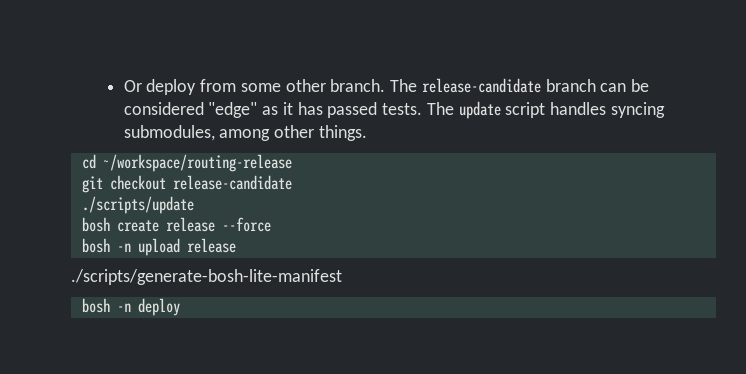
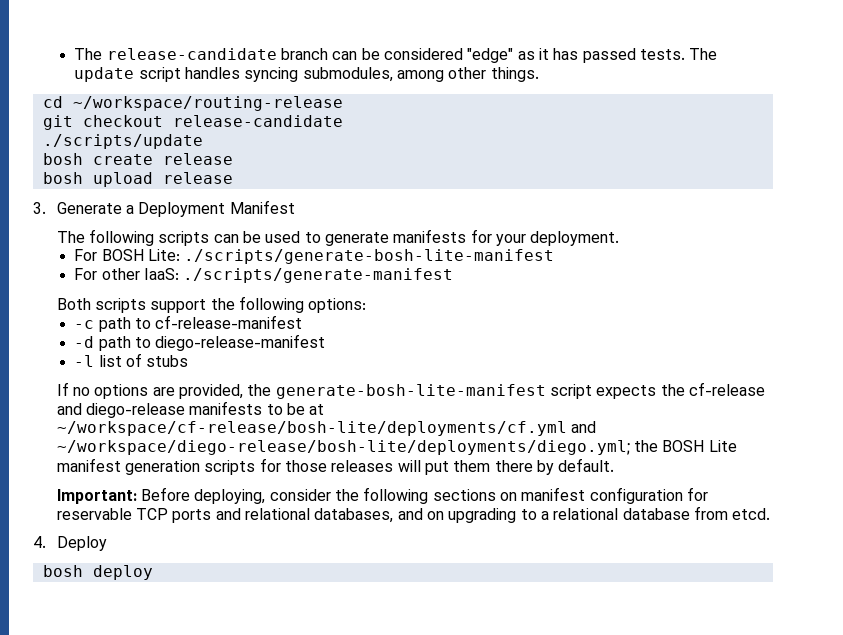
- Or deploy from some other branch.
- bosh create release --force
- bosh -n upload release
+ bosh create release
+ bosh upload release
- ./scripts/generate-bosh-lite-manifest
- bosh -n deploy
+ 3. Generate a Deployment Manifest
+ The following scripts can be used to generate manifests for your deployment.
+ For BOSH Lite: ./scripts/generate-bosh-lite-manifest
+ For other IaaS: ./scripts/generate-manifest
+ Both scripts support the following options:
+ -c path to cf-release-manifest
+ -d path to diego-release-manifest
+ -l list of stubs
+ If no options are provided, the generate-bosh-lite-manifest script expects the cf-release and diego-release manifests to be at ~/workspace/cf-release/bosh-lite/deployments/cf.yml and ~/workspace/diego-release/bosh-lite/deployments/diego.yml; the BOSH Lite manifest generation scripts for those releases will put them there by default.
+ Important: Before deploying, consider the following sections on manifest configuration for reservable TCP ports and relational databases, and on upgrading to a relational database from etcd.
+ 4. Deploy
+ bosh deploy

